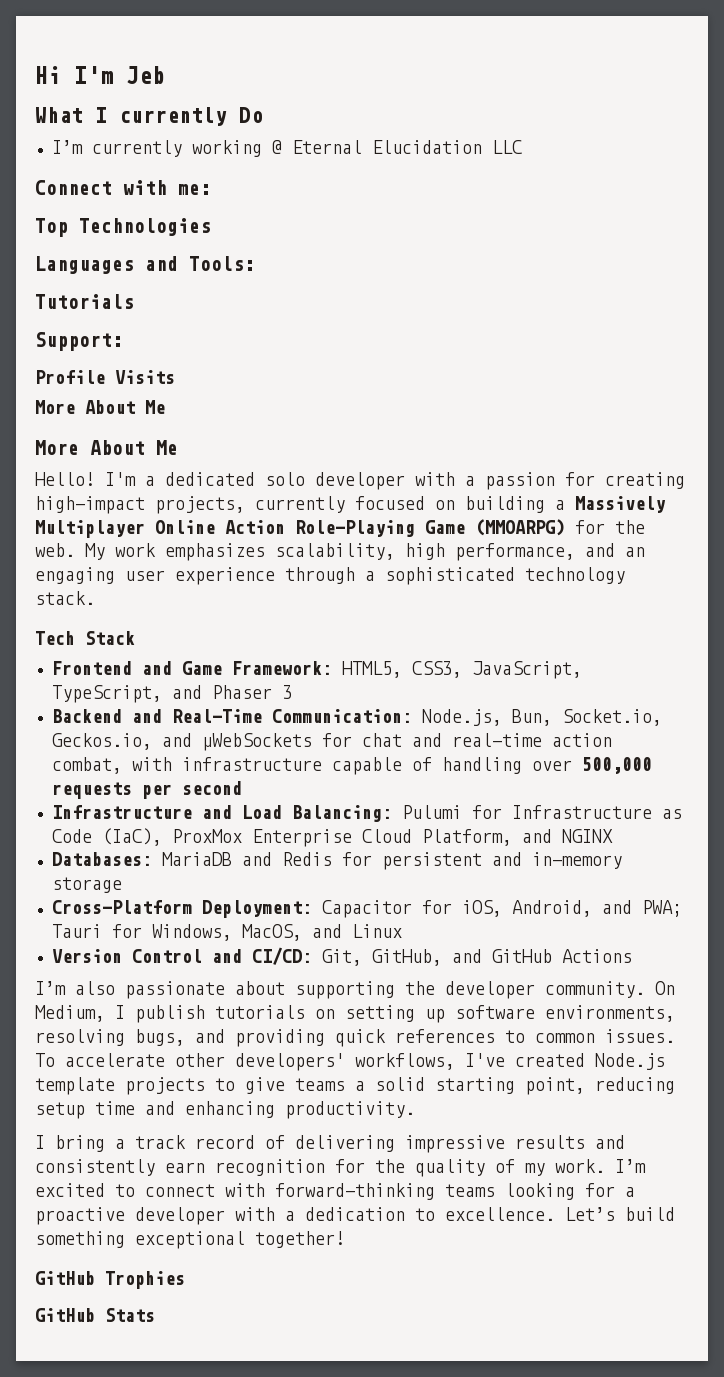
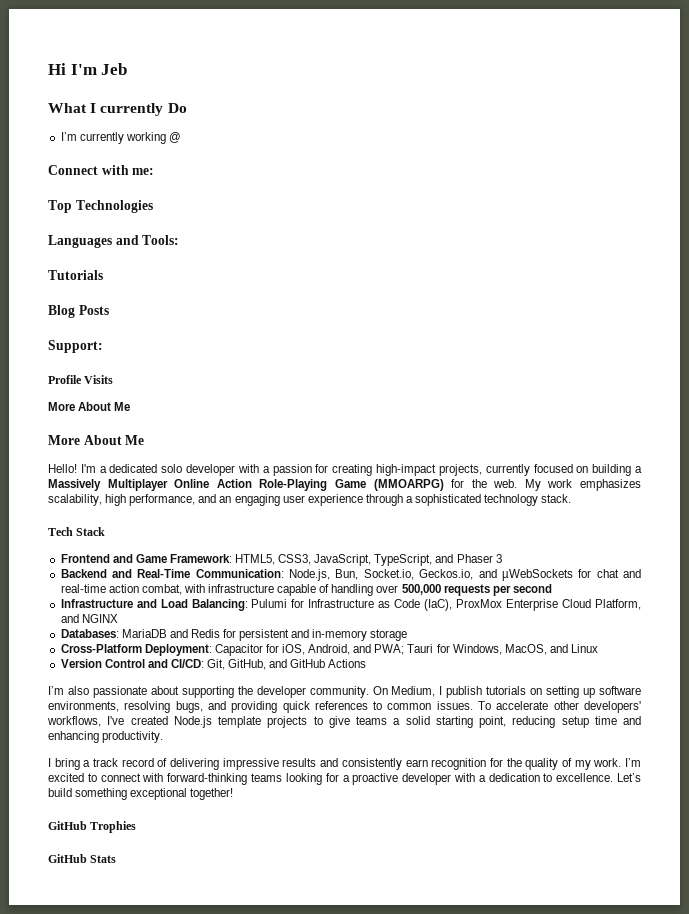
- I’m currently working @ Eternal Elucidation LLC
+ I’m currently working @
+ Blog Posts

